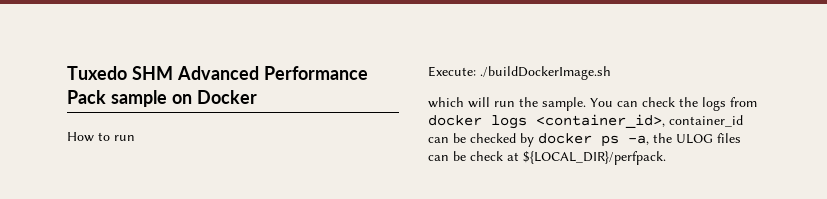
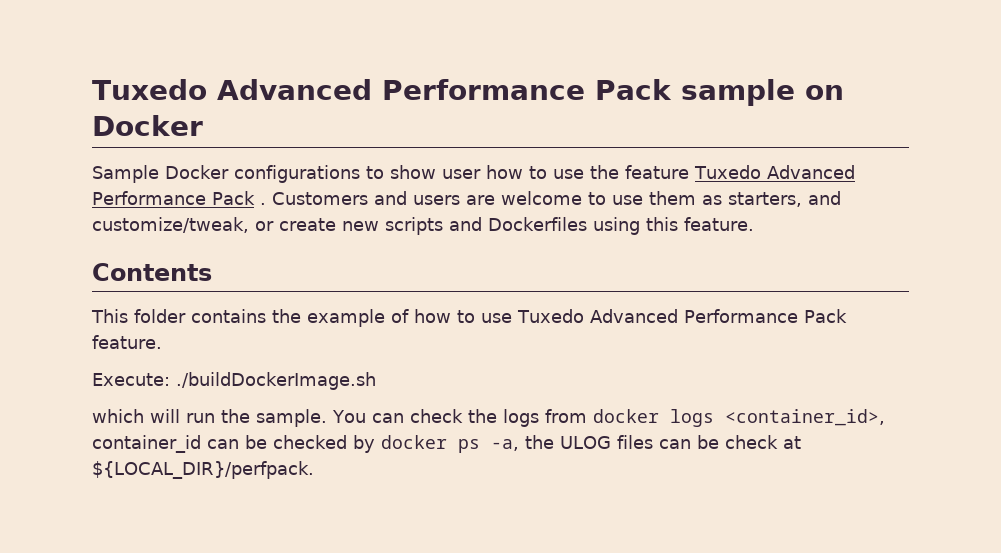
- Tuxedo SHM Advanced Performance Pack sample on Docker
+ Tuxedo Advanced Performance Pack sample on Docker
- How to run
+ Sample Docker configurations to show user how to use the feature Tuxedo Advanced Performance Pack . Customers and users are welcome to use them as starters, and customize/tweak, or create new scripts and Dockerfiles using this feature.
+ Contents
+ This folder contains the example of how to use Tuxedo Advanced Performance Pack feature.

